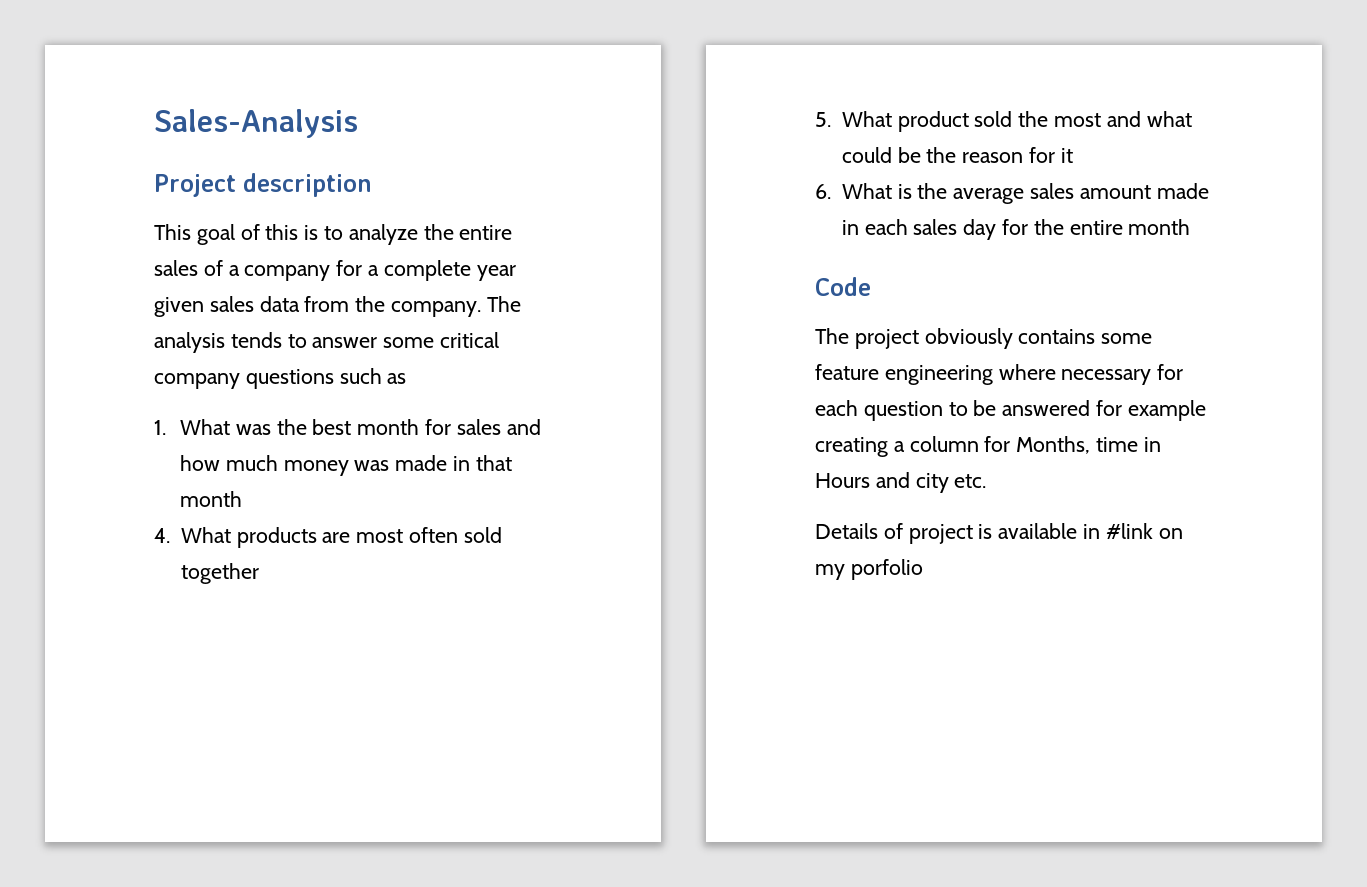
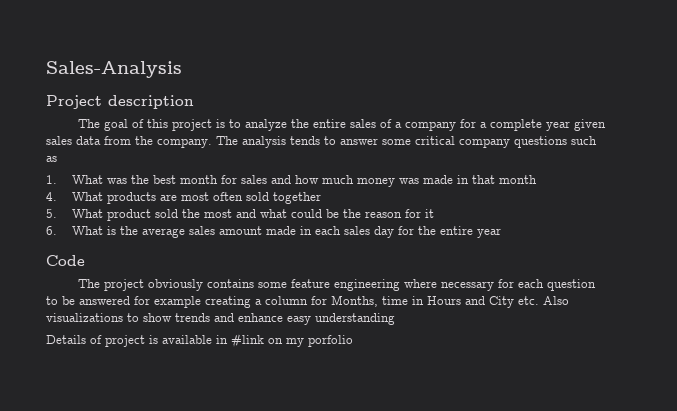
- This goal of this is to analyze the entire sales of a company for a complete year given sales data from the company.
+ The goal of this project is to analyze the entire sales of a company for a complete year given sales data from the company.
- 6. What is the average sales amount made in each sales day for the entire month
+ 6. What is the average sales amount made in each sales day for the entire year
- The project obviously contains some feature engineering where necessary for each question to be answered for example creating a column for Months, time in Hours and city etc.
+ The project obviously contains some feature engineering where necessary for each question to be answered for example creating a column for Months, time in Hours and City etc. Also visualizations to show trends and enhance easy understanding

